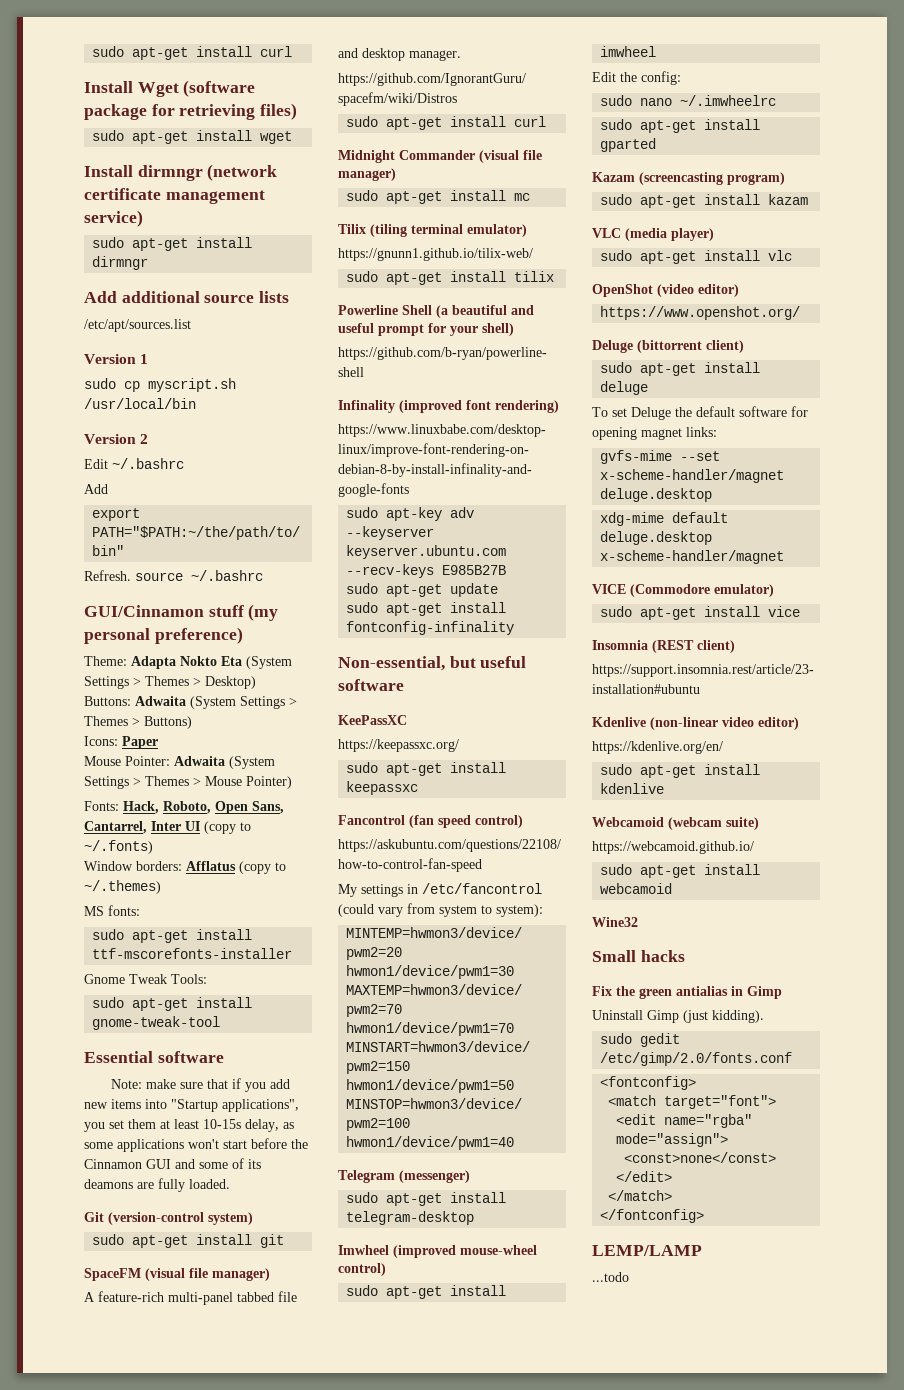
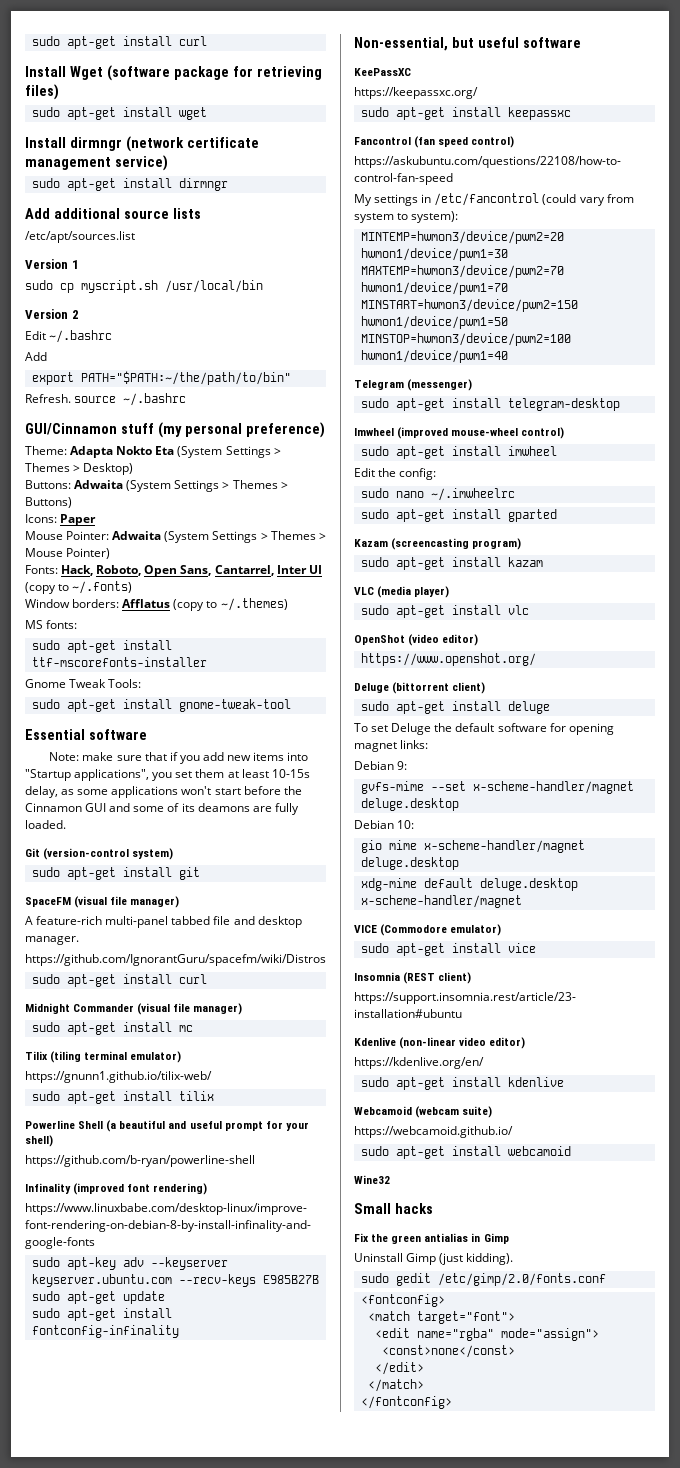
+ Debian 9:
+ Debian 10:
+ gio mime x-scheme-handler/magnet deluge.desktop
- LEMP/LAMP
- ...todo

